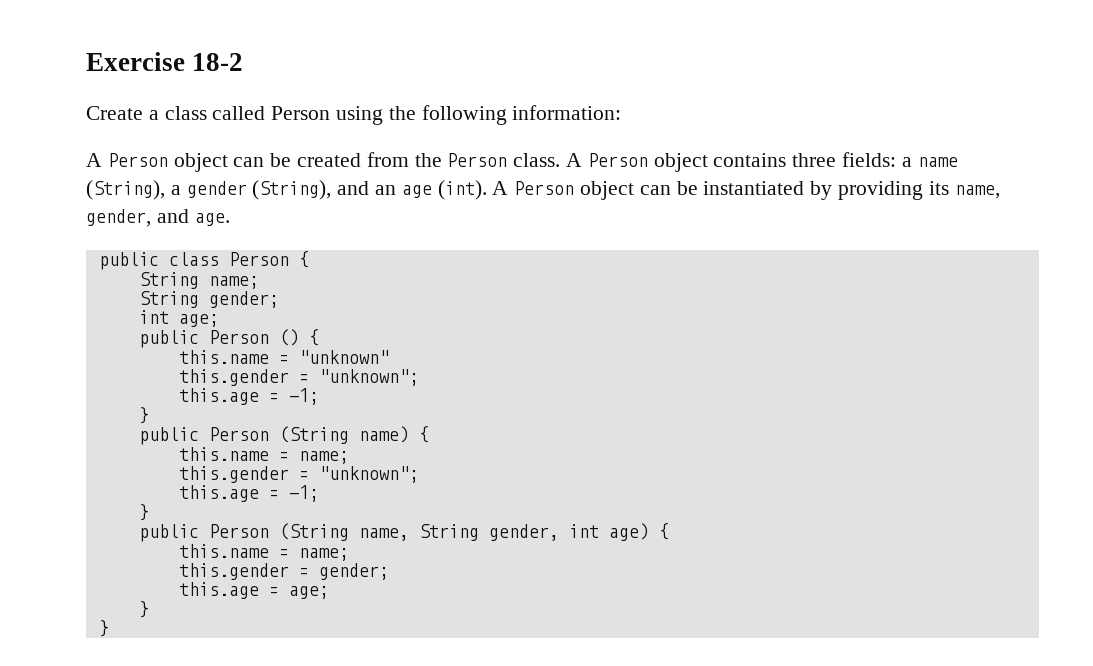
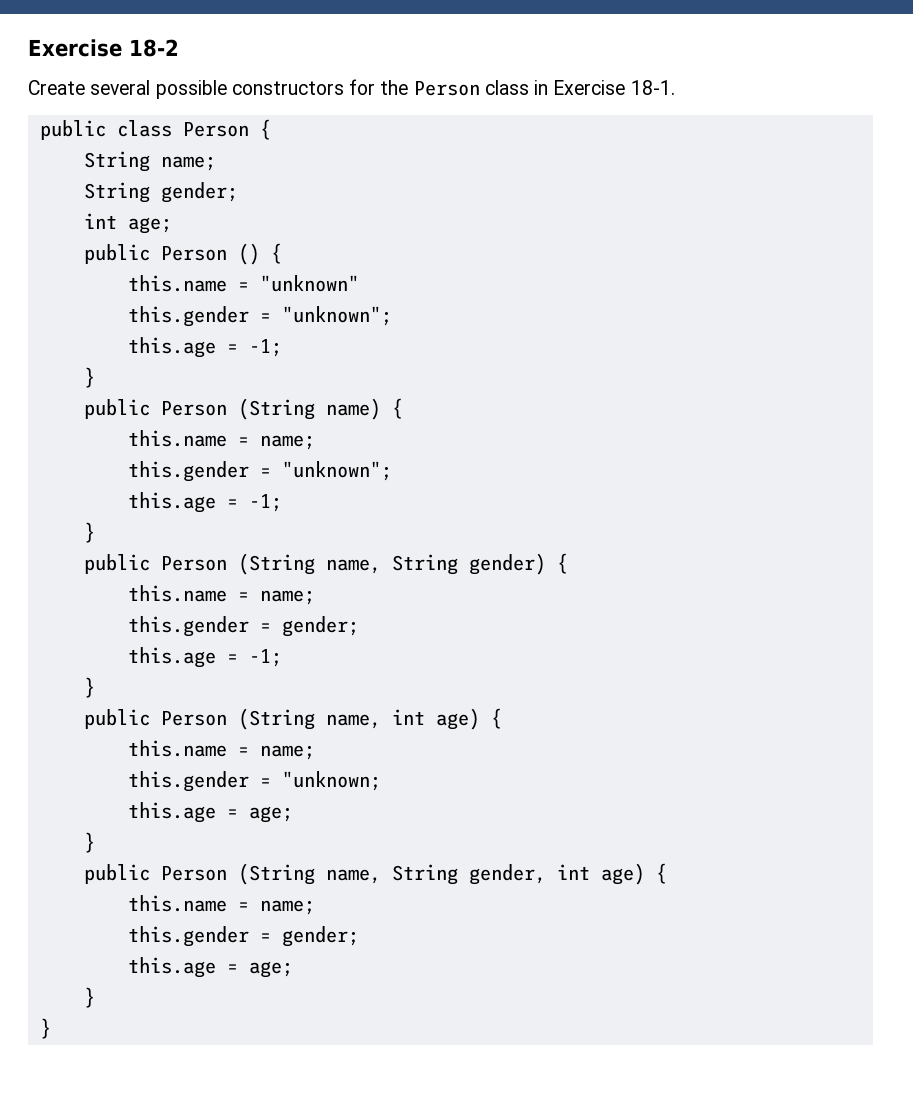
- Create a class called Person using the following information:
- A Person object can be created from the Person class. A Person object contains three fields: a name (String), a gender (String), and an age (int). A Person object can be instantiated by providing its name, gender, and age.
+ Create several possible constructors for the Person class in Exercise 18-1.
+ public Person (String name, String gender) {
+ this.name = name;
+ this.gender = gender;
+ this.age = -1;
+ }
+ public Person (String name, int age) {
+ this.name = name;
+ this.gender = "unknown;
+ this.age = age;
+ }

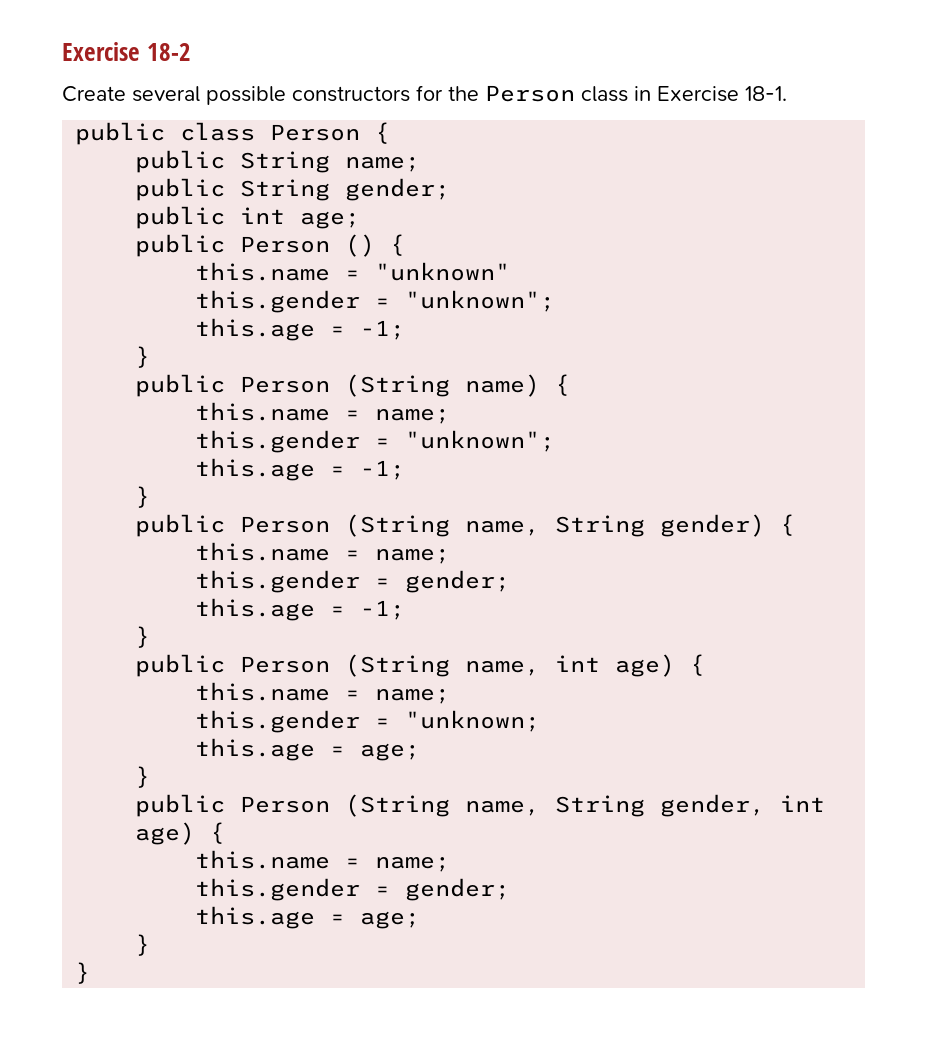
- String name;
+ public String name;
- String gender;
+ public String gender;
- int age;
+ public int age;

